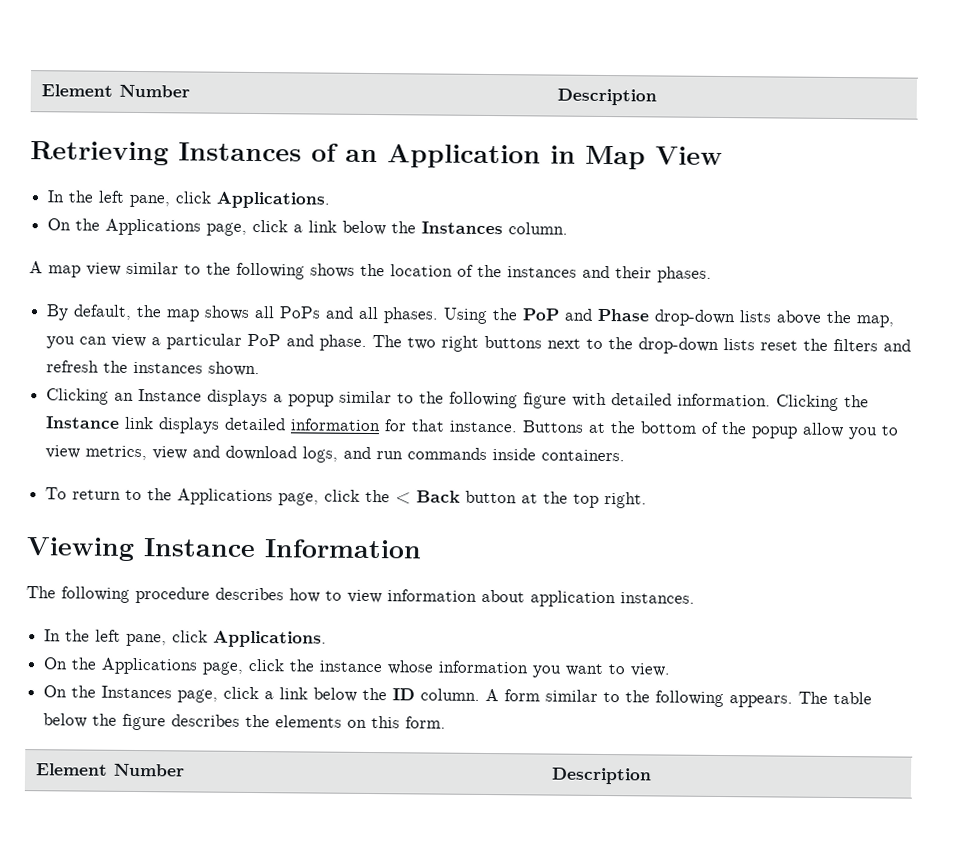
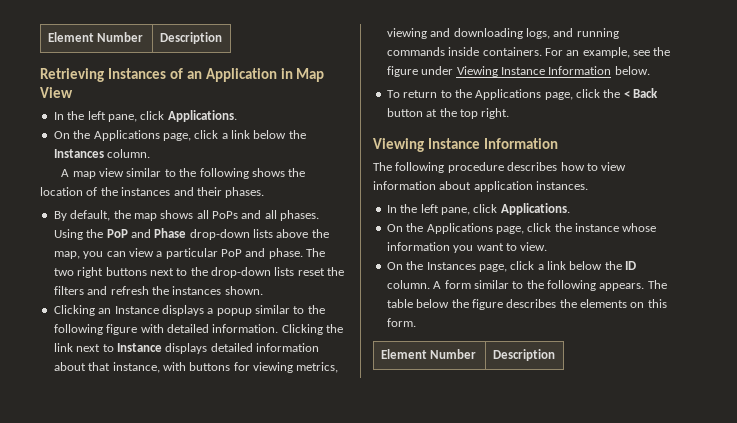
- Clicking the Instance link displays detailed information for that instance. Buttons at the bottom of the popup allow you to view metrics, view and download logs, and run commands inside containers.
+ Clicking the link next to Instance displays detailed information about that instance, with buttons for viewing metrics, viewing and downloading logs, and running commands inside containers. For an example, see the figure under Viewing Instance Information below.

